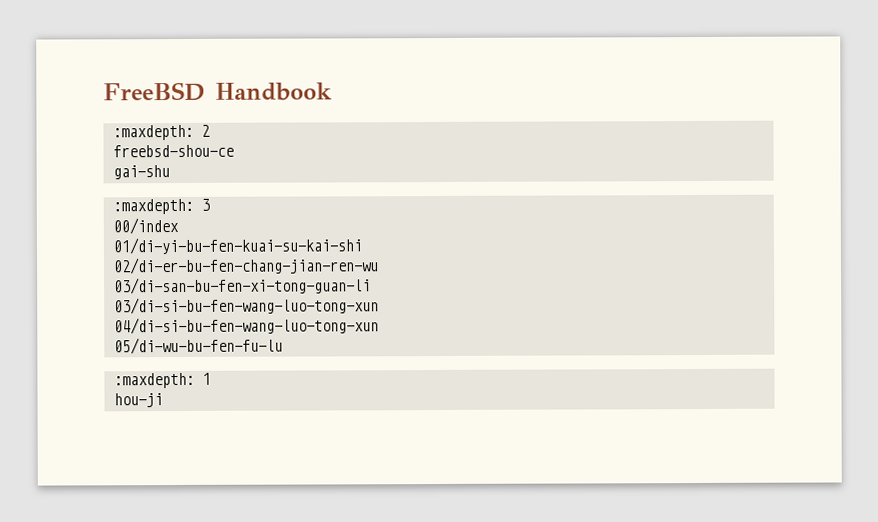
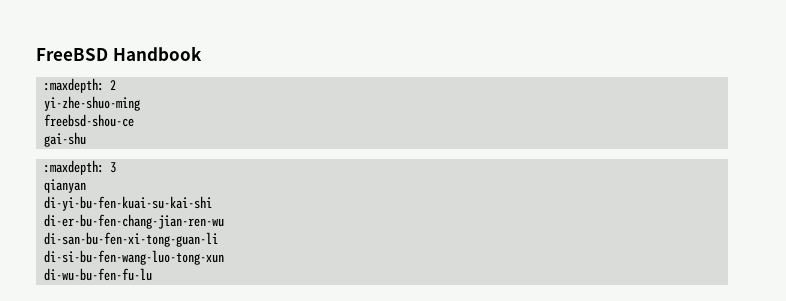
+ yi-zhe-shuo-ming
- 00/index
- 01/di-yi-bu-fen-kuai-su-kai-shi
- 02/di-er-bu-fen-chang-jian-ren-wu
- 03/di-san-bu-fen-xi-tong-guan-li
- 03/di-si-bu-fen-wang-luo-tong-xun
- 04/di-si-bu-fen-wang-luo-tong-xun
- 05/di-wu-bu-fen-fu-lu
- :maxdepth: 1
- hou-ji
+ qianyan
+ di-yi-bu-fen-kuai-su-kai-shi
+ di-er-bu-fen-chang-jian-ren-wu
+ di-san-bu-fen-xi-tong-guan-li
+ di-si-bu-fen-wang-luo-tong-xun
+ di-wu-bu-fen-fu-lu

